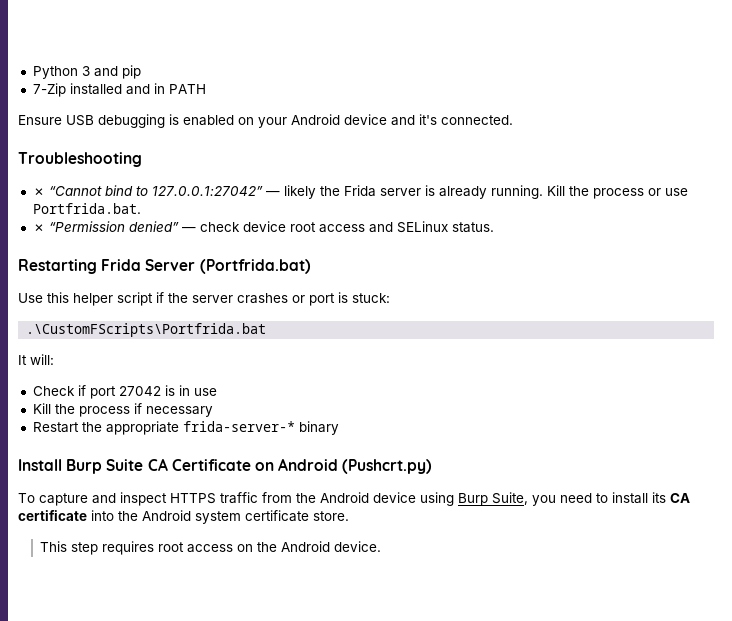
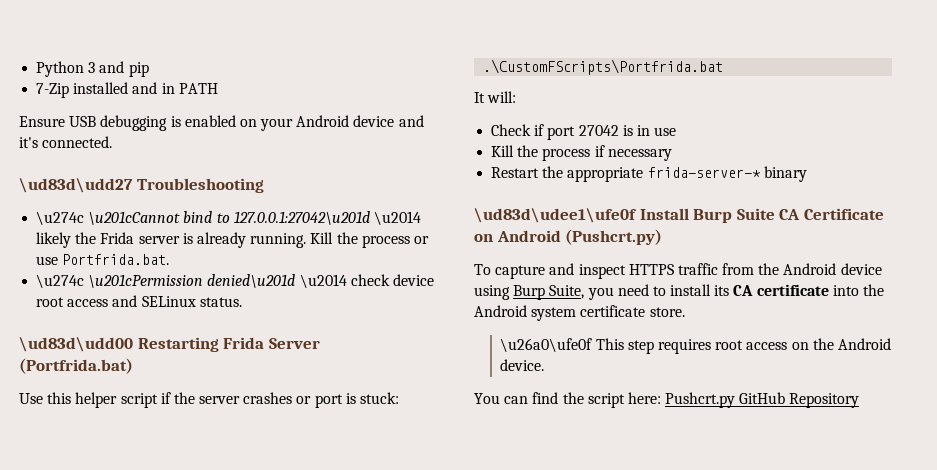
- Troubleshooting
+ \ud83d\udd27 Troubleshooting
- ✗ “Cannot bind to 127.0.0.1:27042” — likely the Frida server is already running.
+ \u274c \u201cCannot bind to 127.0.0.1:27042\u201d \u2014 likely the Frida server is already running.
- ✗ “Permission denied” — check device root access and SELinux status.
+ \u274c \u201cPermission denied\u201d \u2014 check device root access and SELinux status.
- Restarting Frida Server (Portfrida.bat)
+ \ud83d\udd00 Restarting Frida Server (Portfrida.bat)
- Install Burp Suite CA Certificate on Android (Pushcrt.py)
+ \ud83d\udee1\ufe0f Install Burp Suite CA Certificate on Android (Pushcrt.py)
- This step requires root access on the Android device.
+ \u26a0\ufe0f This step requires root access on the Android device.
+ You can find the script here: Pushcrt.py GitHub Repository

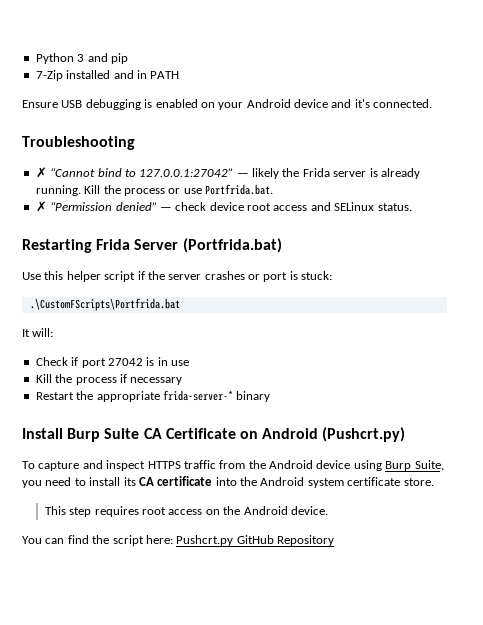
- \ud83d\udd27 Troubleshooting
+ Troubleshooting
- \u274c \u201cCannot bind to 127.0.0.1:27042\u201d \u2014 likely the Frida server is already running.
+ ✗ “Cannot bind to 127.0.0.1:27042” — likely the Frida server is already running.
- \u274c \u201cPermission denied\u201d \u2014 check device root access and SELinux status.
+ ✗ “Permission denied” — check device root access and SELinux status.
- \ud83d\udd00 Restarting Frida Server (Portfrida.bat)
+ Restarting Frida Server (Portfrida.bat)
- \ud83d\udee1\ufe0f Install Burp Suite CA Certificate on Android (Pushcrt.py)
+ Install Burp Suite CA Certificate on Android (Pushcrt.py)
- \u26a0\ufe0f This step requires root access on the Android device.
+ This step requires root access on the Android device.

